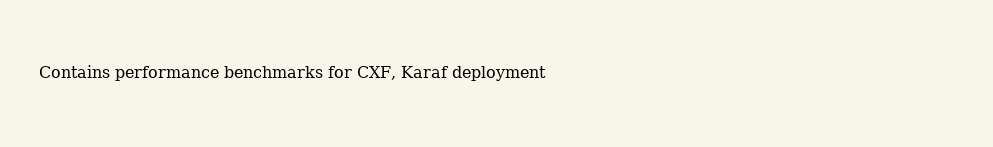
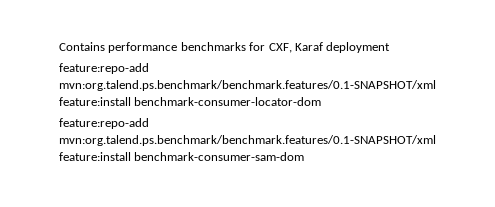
+ feature:repo-add mvn:org.talend.ps.benchmark/benchmark.features/0.1-SNAPSHOT/xml feature:install benchmark-consumer-locator-dom
+ feature:repo-add mvn:org.talend.ps.benchmark/benchmark.features/0.1-SNAPSHOT/xml feature:install benchmark-consumer-sam-dom

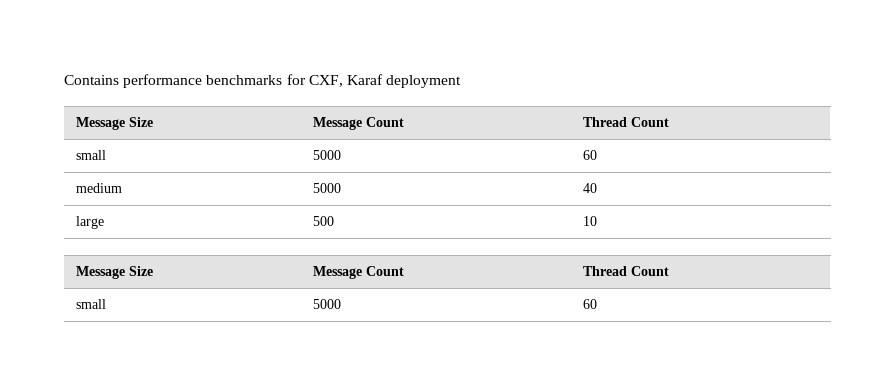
  Contains performance benchmarks for CXF, Karaf deployment
- feature:repo-add mvn:org.talend.ps.benchmark/benchmark.features/0.1-SNAPSHOT/xml feature:install benchmark-consumer-locator-dom
- feature:repo-add mvn:org.talend.ps.benchmark/benchmark.features/0.1-SNAPSHOT/xml feature:install benchmark-consumer-sam-dom
+ Message Size | Message Count | Thread Count
+ small | 5000 | 60
+ medium | 5000 | 40
+ large | 500 | 10
+ Message Size | Message Count | Thread Count
+ small | 5000 | 60

